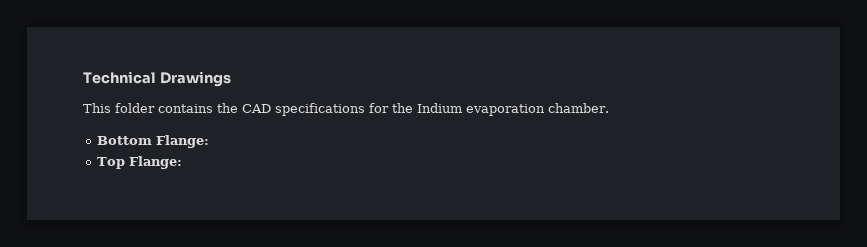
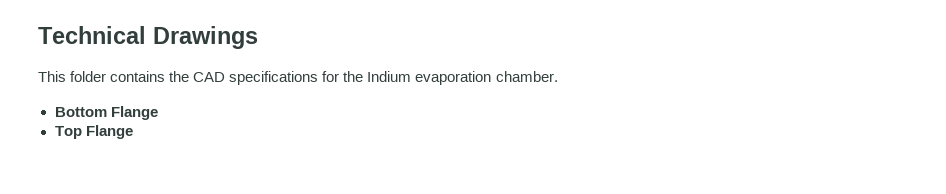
- Bottom Flange:
+ Bottom Flange
- Top Flange:
+ Top Flange

